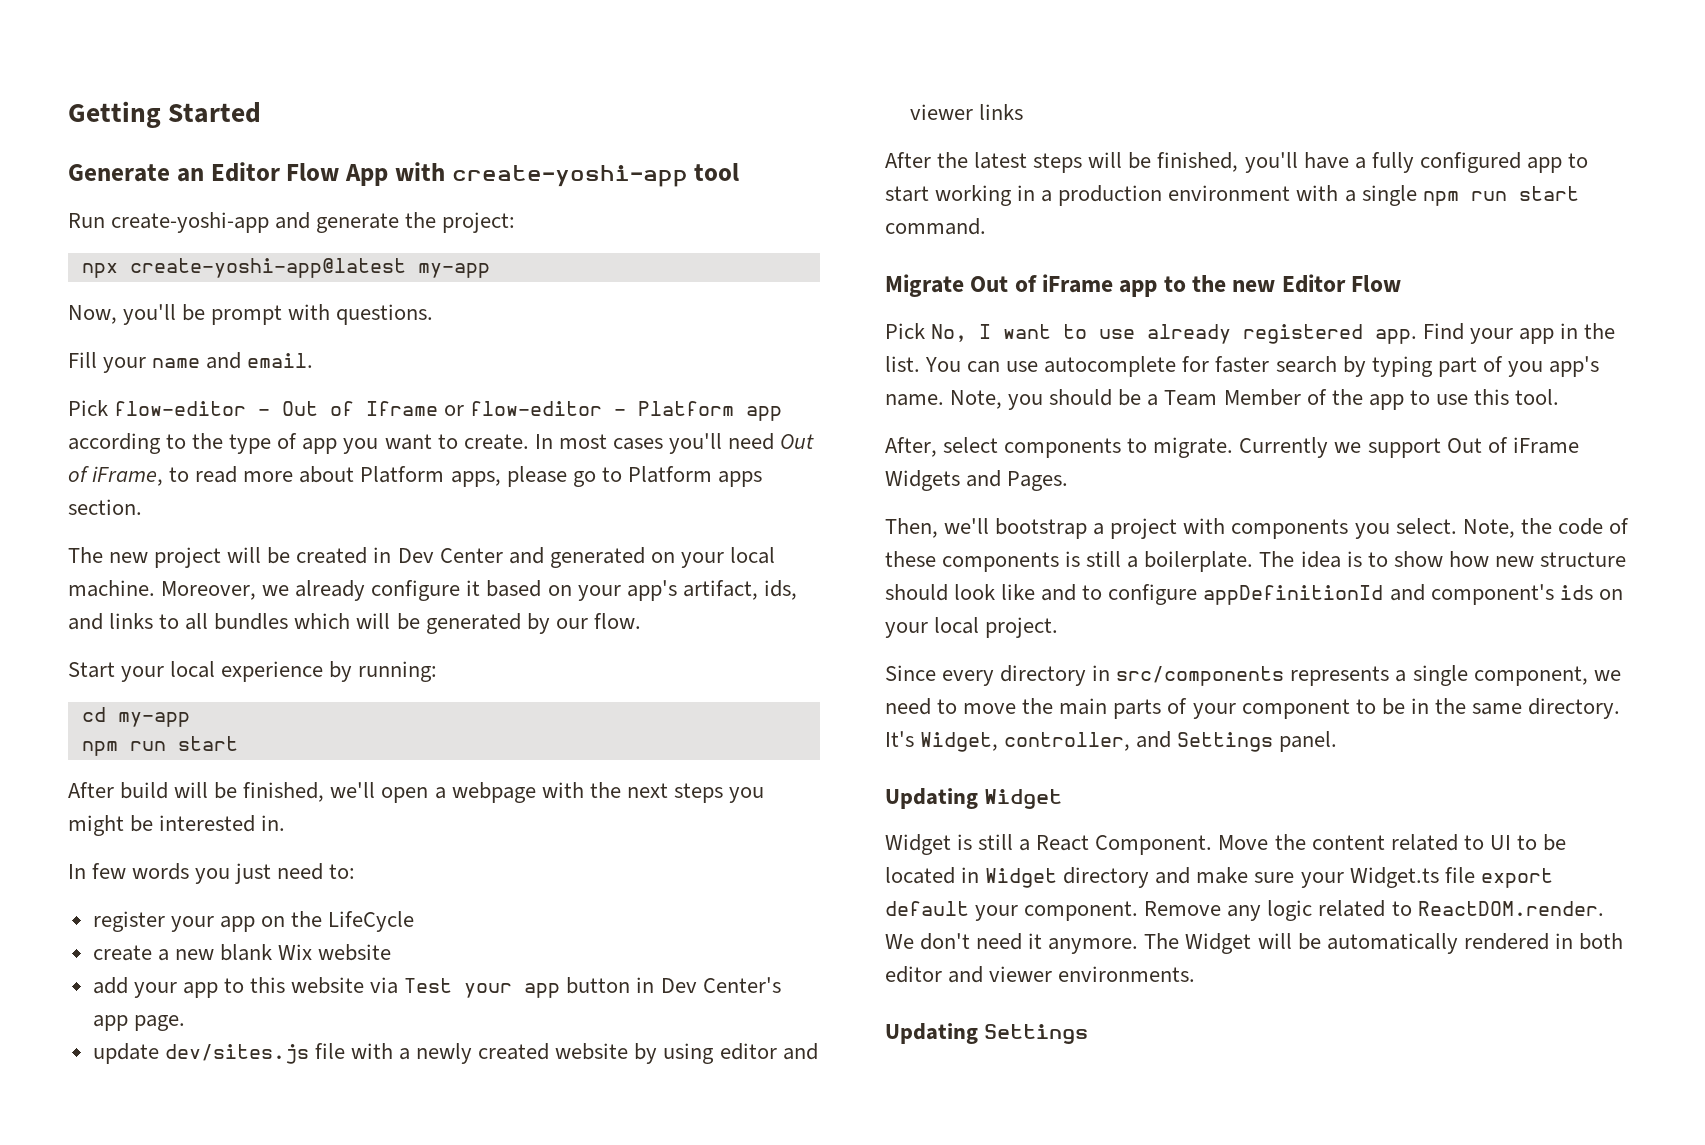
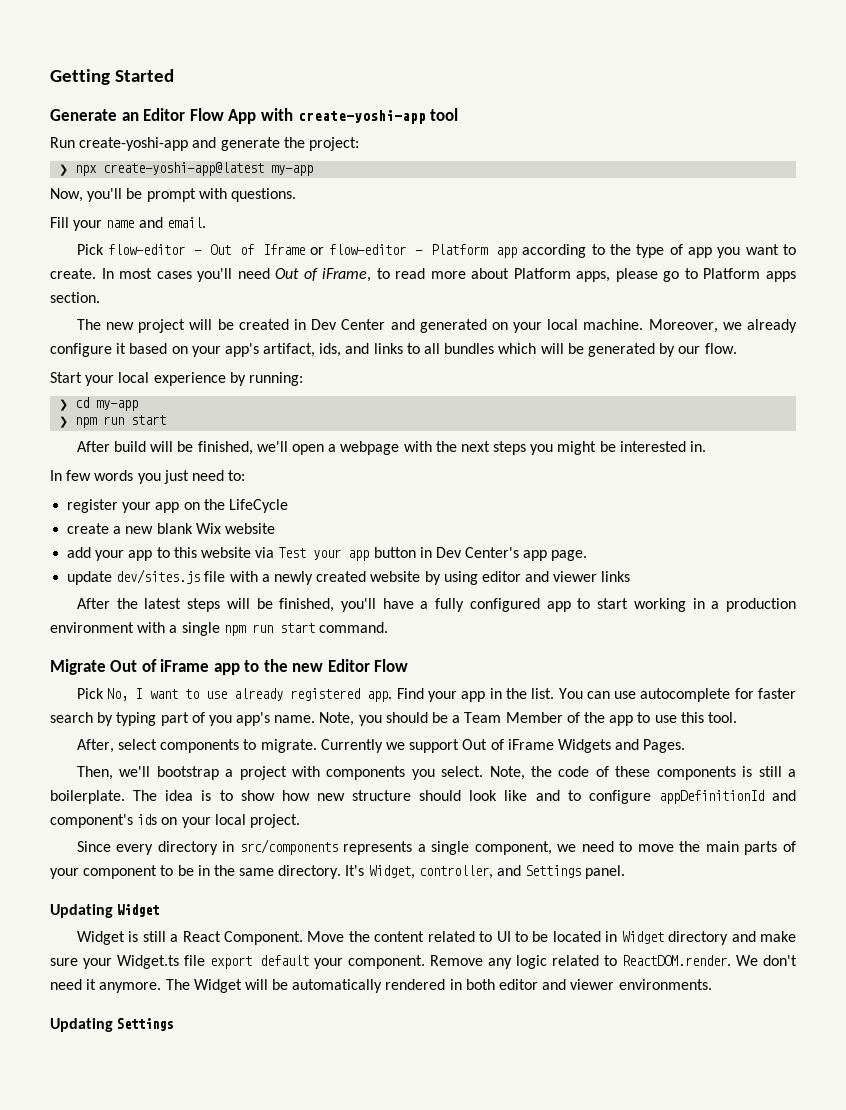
- npx create-yoshi-app@latest my-app
+ ❯ npx create-yoshi-app@latest my-app
- cd my-app
- npm run start
+ ❯ cd my-app
+ ❯ npm run start

